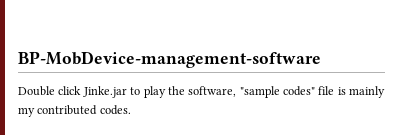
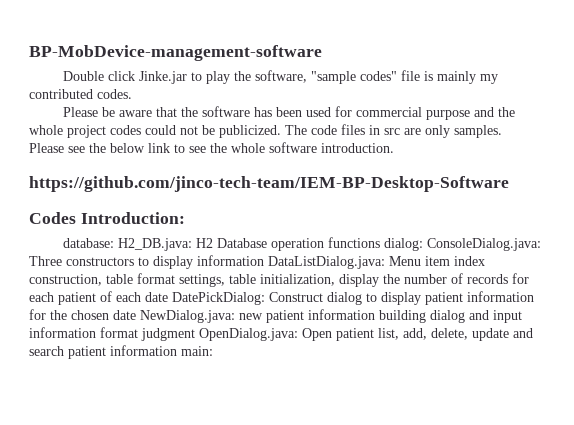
+ Please be aware that the software has been used for commercial purpose and the whole project codes could not be publicized. The code files in src are only samples.
+ Please see the below link to see the whole software introduction.
+ https://github.com/jinco-tech-team/IEM-BP-Desktop-Software
+ Codes Introduction:
+ database: H2_DB.java: H2 Database operation functions dialog: ConsoleDialog.java: Three constructors to display information DataListDialog.java: Menu item index construction, table format settings, table initialization, display the number of records for each patient of each date DatePickDialog: Construct dialog to display patient information for the chosen date NewDialog.java: new patient information building dialog and input information format judgment OpenDialog.java: Open patient list, add, delete, update and search patient information main:

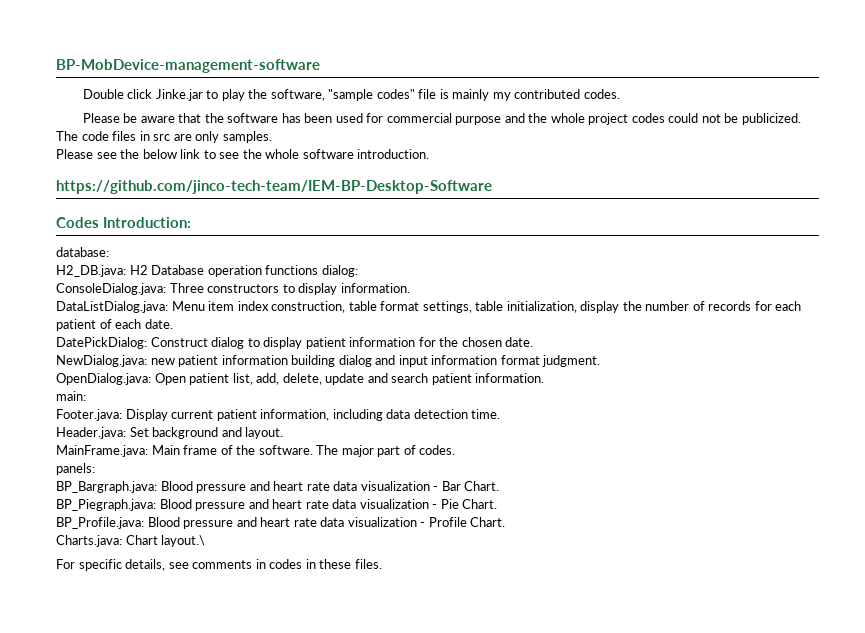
- database: H2_DB.java:
+ database:
+ H2_DB.java:
- H2 Database operation functions dialog: ConsoleDialog.java:
+ H2 Database operation functions dialog:
+ ConsoleDialog.java:
- Three constructors to display information DataListDialog.java:
+ Three constructors to display information.
+ DataListDialog.java:
- Menu item index construction, table format settings, table initialization, display the number of records for each patient of each date DatePickDialog:
+ Menu item index construction, table format settings, table initialization, display the number of records for each patient of each date.
+ DatePickDialog:
- Construct dialog to display patient information for the chosen date NewDialog.java:
+ Construct dialog to display patient information for the chosen date.
+ NewDialog.java:
- new patient information building dialog and input information format judgment OpenDialog.java:
+ new patient information building dialog and input information format judgment.
+ OpenDialog.java:
- Open patient list, add, delete, update and search patient information main:
+ Open patient list, add, delete, update and search patient information.
+ main:
+ Footer.java: Display current patient information, including data detection time.
+ Header.java: Set background and layout.
+ MainFrame.java: Main frame of the software. The major part of codes.
+ panels:
+ BP_Bargraph.java: Blood pressure and heart rate data visualization - Bar Chart.
+ BP_Piegraph.java: Blood pressure and heart rate data visualization - Pie Chart.
+ BP_Profile.java: Blood pressure and heart rate data visualization - Profile Chart.
+ Charts.java: Chart layout.\
+ For specific details, see comments in codes in these files.

